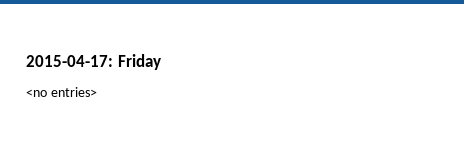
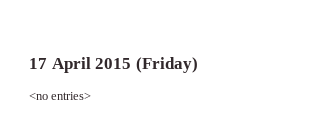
- 2015-04-17: Friday
+ 17 April 2015 (Friday)

